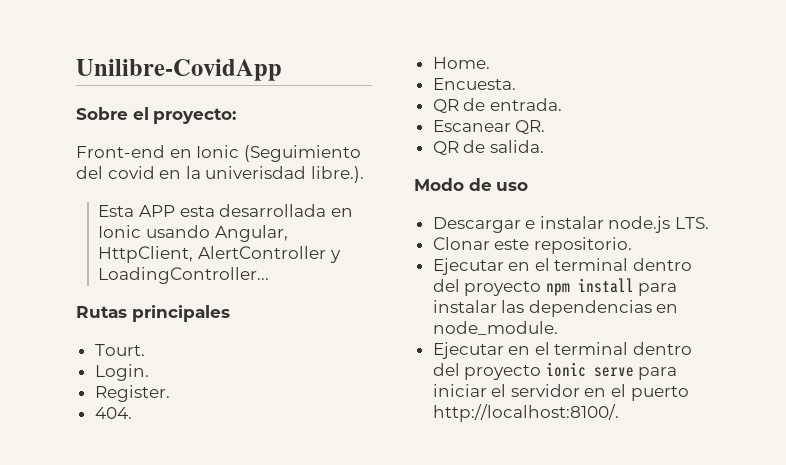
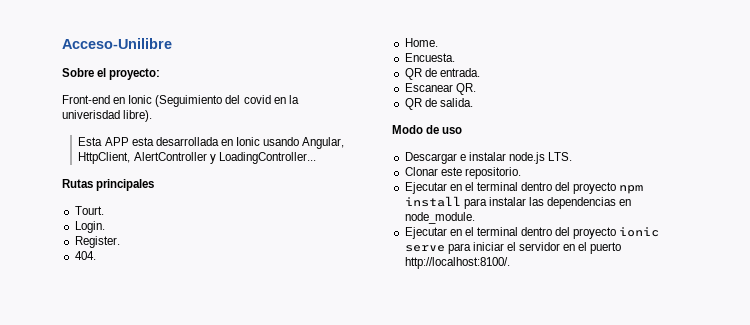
- Unilibre-CovidApp
+ Acceso-Unilibre
- Front-end en Ionic (Seguimiento del covid en la univerisdad libre.).
+ Front-end en Ionic (Seguimiento del covid en la univerisdad libre).

